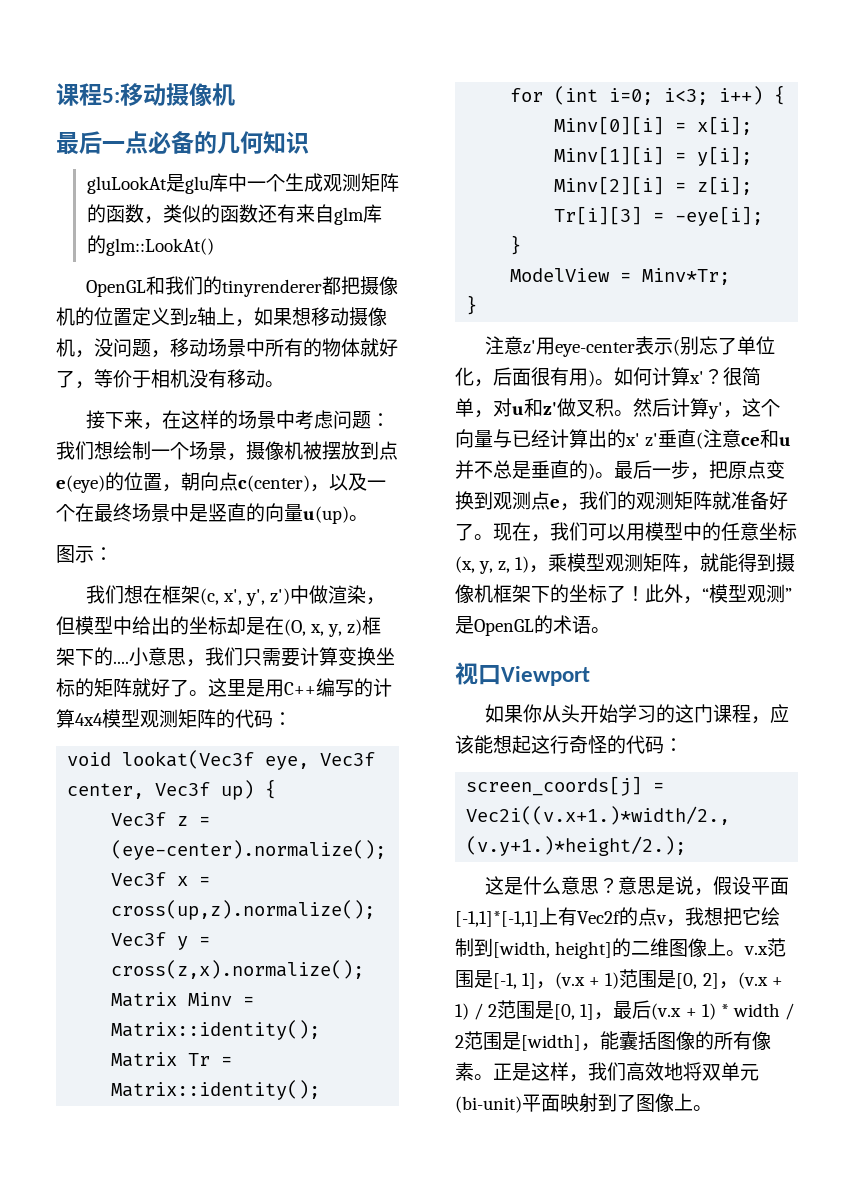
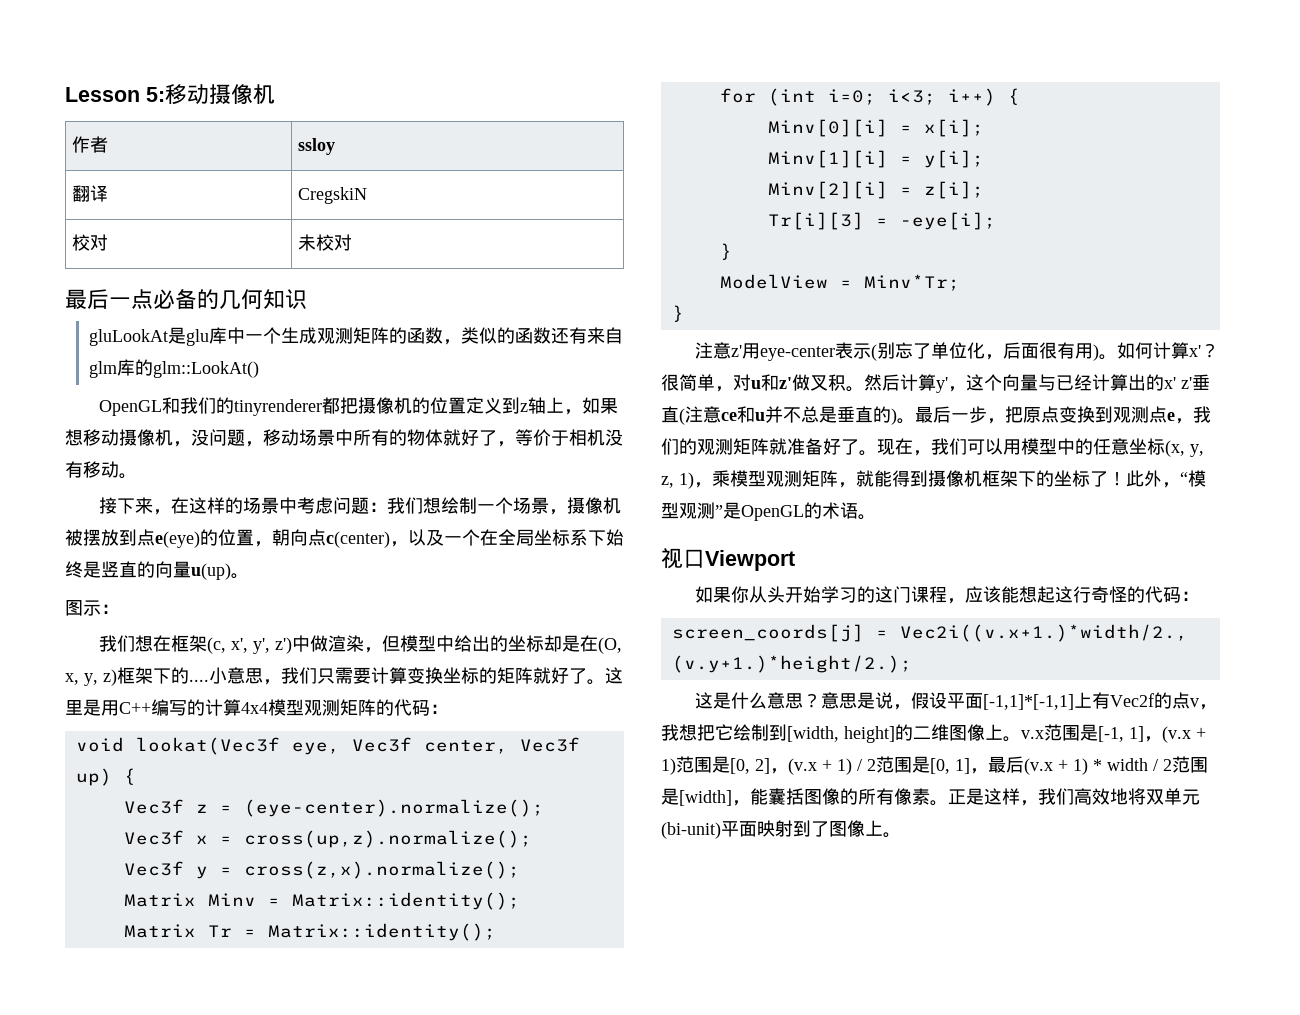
- 课程5:移动摄像机
+ Lesson 5:移动摄像机
+ 作者 | ssloy
+ 翻译 | CregskiN
+ 校对 | 未校对
- 接下来，在这样的场景中考虑问题：我们想绘制一个场景，摄像机被摆放到点e(eye)的位置，朝向点c(center)，以及一个在最终场景中是竖直的向量u(up)。
+ 接下来，在这样的场景中考虑问题：我们想绘制一个场景，摄像机被摆放到点e(eye)的位置，朝向点c(center)，以及一个在全局坐标系下始终是竖直的向量u(up)。

